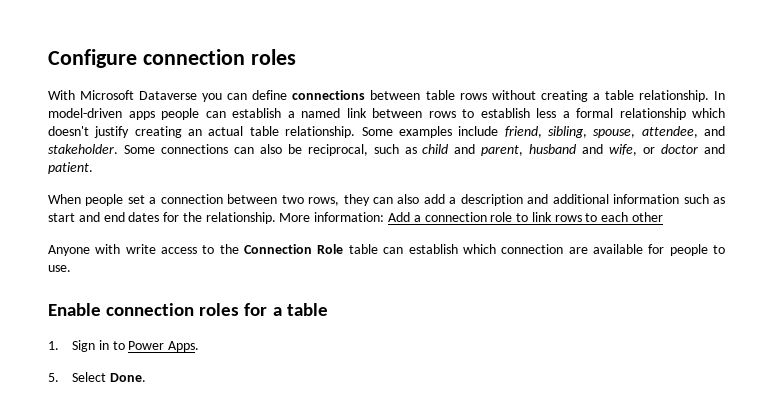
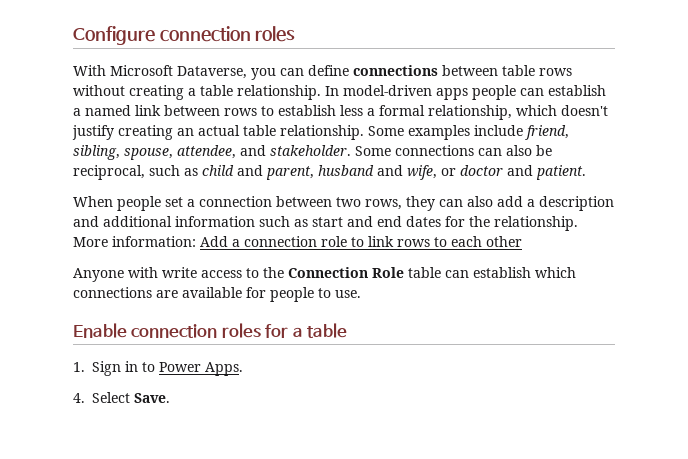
- With Microsoft Dataverse you can define connections between table rows without creating a table relationship.
+ With Microsoft Dataverse, you can define connections between table rows without creating a table relationship.
- In model-driven apps people can establish a named link between rows to establish less a formal relationship which doesn't justify creating an actual table relationship.
+ In model-driven apps people can establish a named link between rows to establish less a formal relationship, which doesn't justify creating an actual table relationship.
- Anyone with write access to the Connection Role table can establish which connection are available for people to use.
+ Anyone with write access to the Connection Role table can establish which connections are available for people to use.
- 5. Select Done.
+ 4. Select Save.

